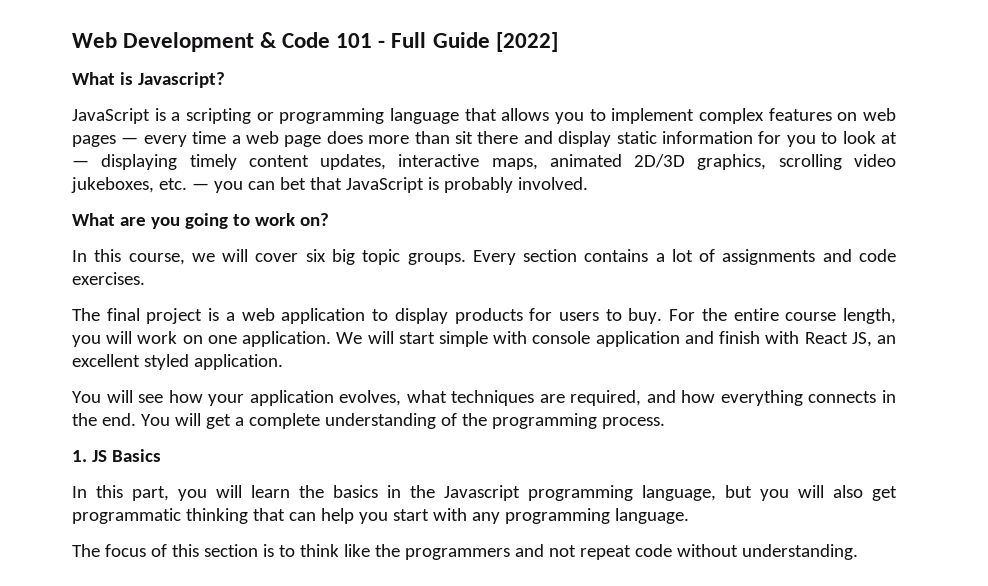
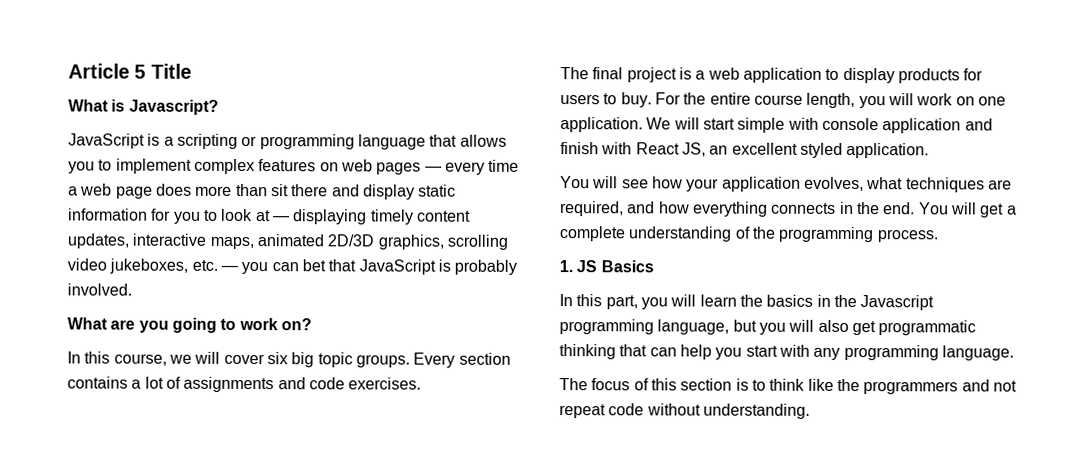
- Web Development & Code 101 - Full Guide [2022]
+ Article 5 Title

